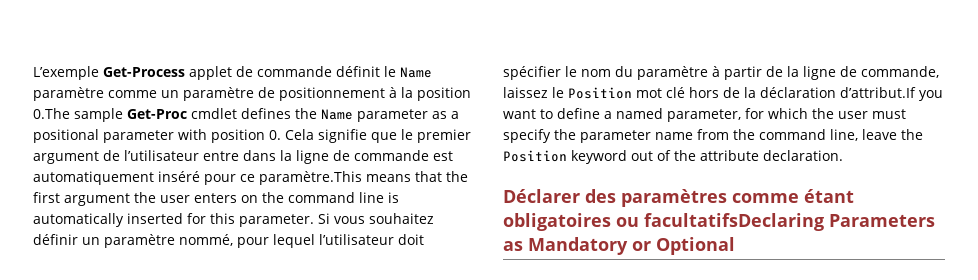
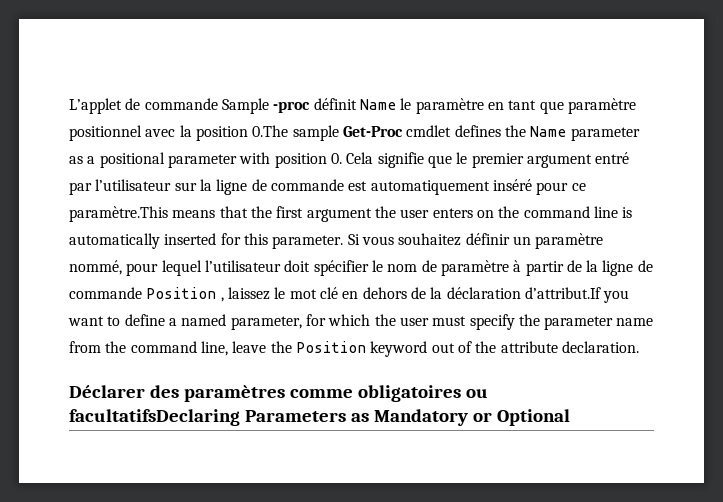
- L’exemple Get-Process applet de commande définit le Name paramètre comme un paramètre de positionnement à la position 0.The sample Get-Proc cmdlet defines the Name parameter as a positional parameter with position 0. Cela signifie que le premier argument de l’utilisateur entre dans la ligne de commande est automatiquement inséré pour ce paramètre.This means that the first argument the user enters on the command line is automatically inserted for this parameter.
+ L’applet de commande Sample -proc définit Name le paramètre en tant que paramètre positionnel avec la position 0.The sample Get-Proc cmdlet defines the Name parameter as a positional parameter with position 0. Cela signifie que le premier argument entré par l’utilisateur sur la ligne de commande est automatiquement inséré pour ce paramètre.This means that the first argument the user enters on the command line is automatically inserted for this parameter.
- Si vous souhaitez définir un paramètre nommé, pour lequel l’utilisateur doit spécifier le nom du paramètre à partir de la ligne de commande, laissez le Position mot clé hors de la déclaration d’attribut.If you want to define a named parameter, for which the user must specify the parameter name from the command line, leave the Position keyword out of the attribute declaration.
+ Si vous souhaitez définir un paramètre nommé, pour lequel l’utilisateur doit spécifier le nom de paramètre à partir de la ligne de commande Position , laissez le mot clé en dehors de la déclaration d’attribut.If you want to define a named parameter, for which the user must specify the parameter name from the command line, leave the Position keyword out of the attribute declaration.
- Déclarer des paramètres comme étant obligatoires ou facultatifsDeclaring Parameters as Mandatory or Optional
+ Déclarer des paramètres comme obligatoires ou facultatifsDeclaring Parameters as Mandatory or Optional

